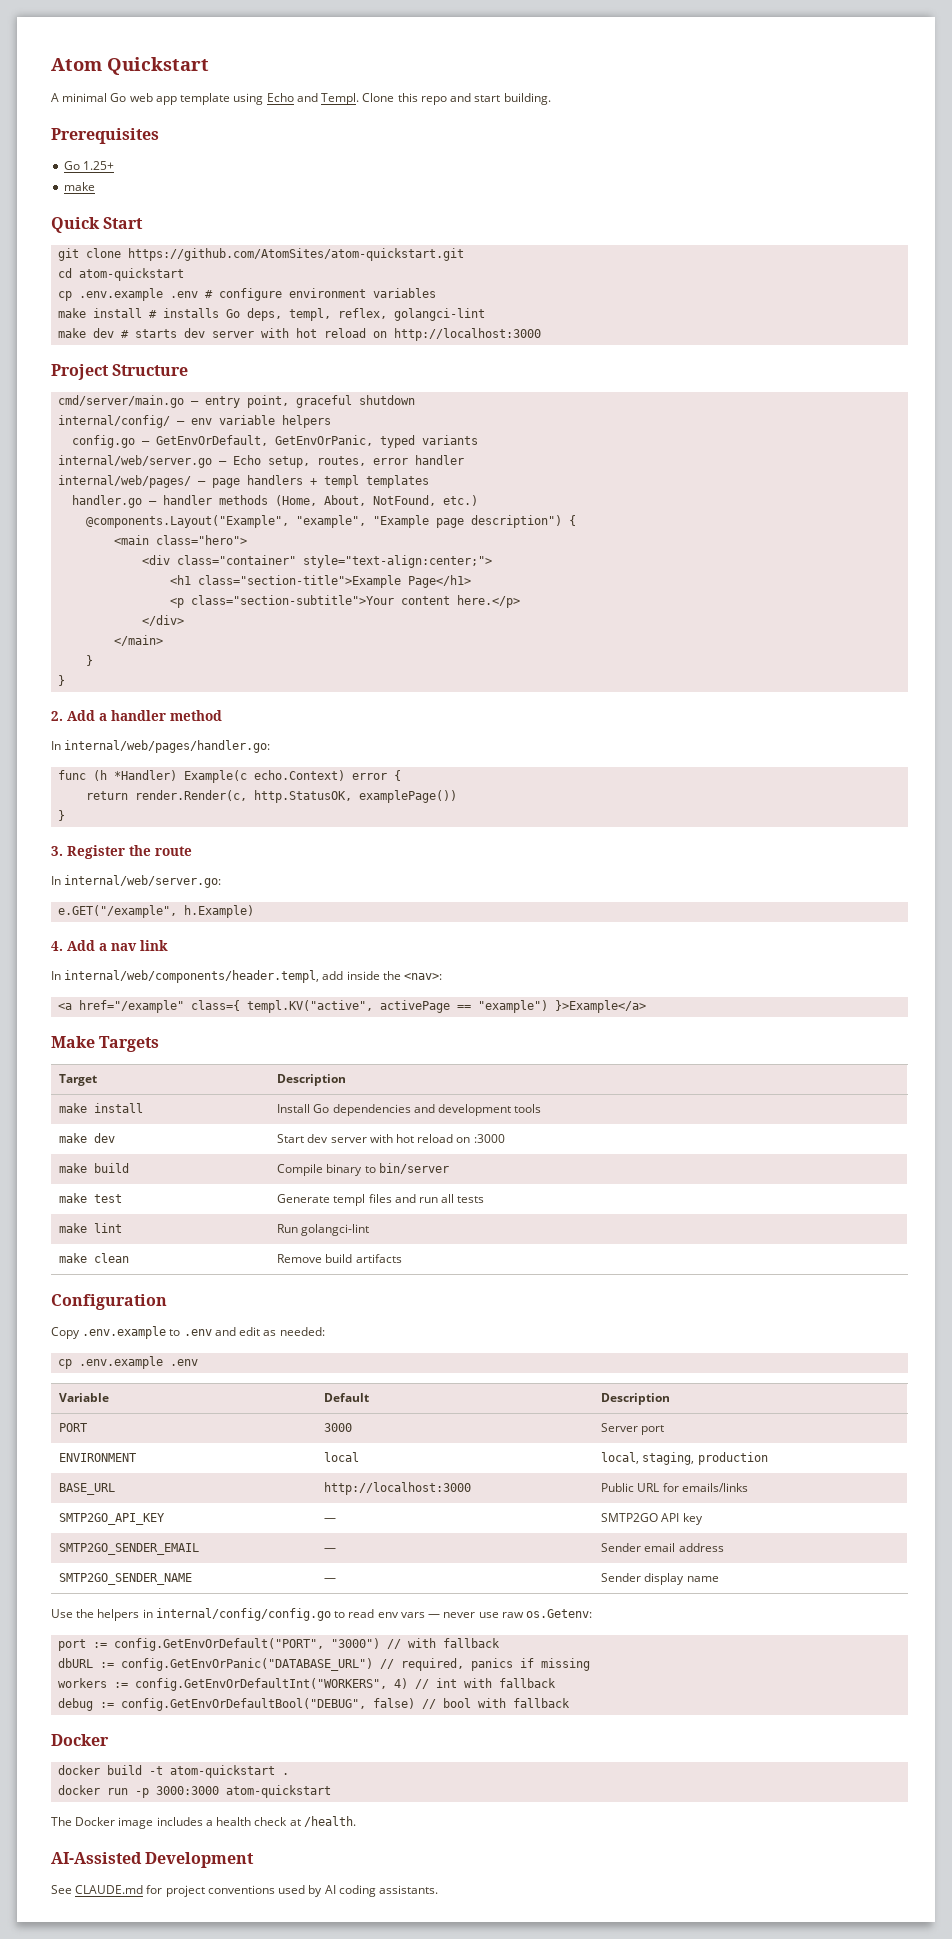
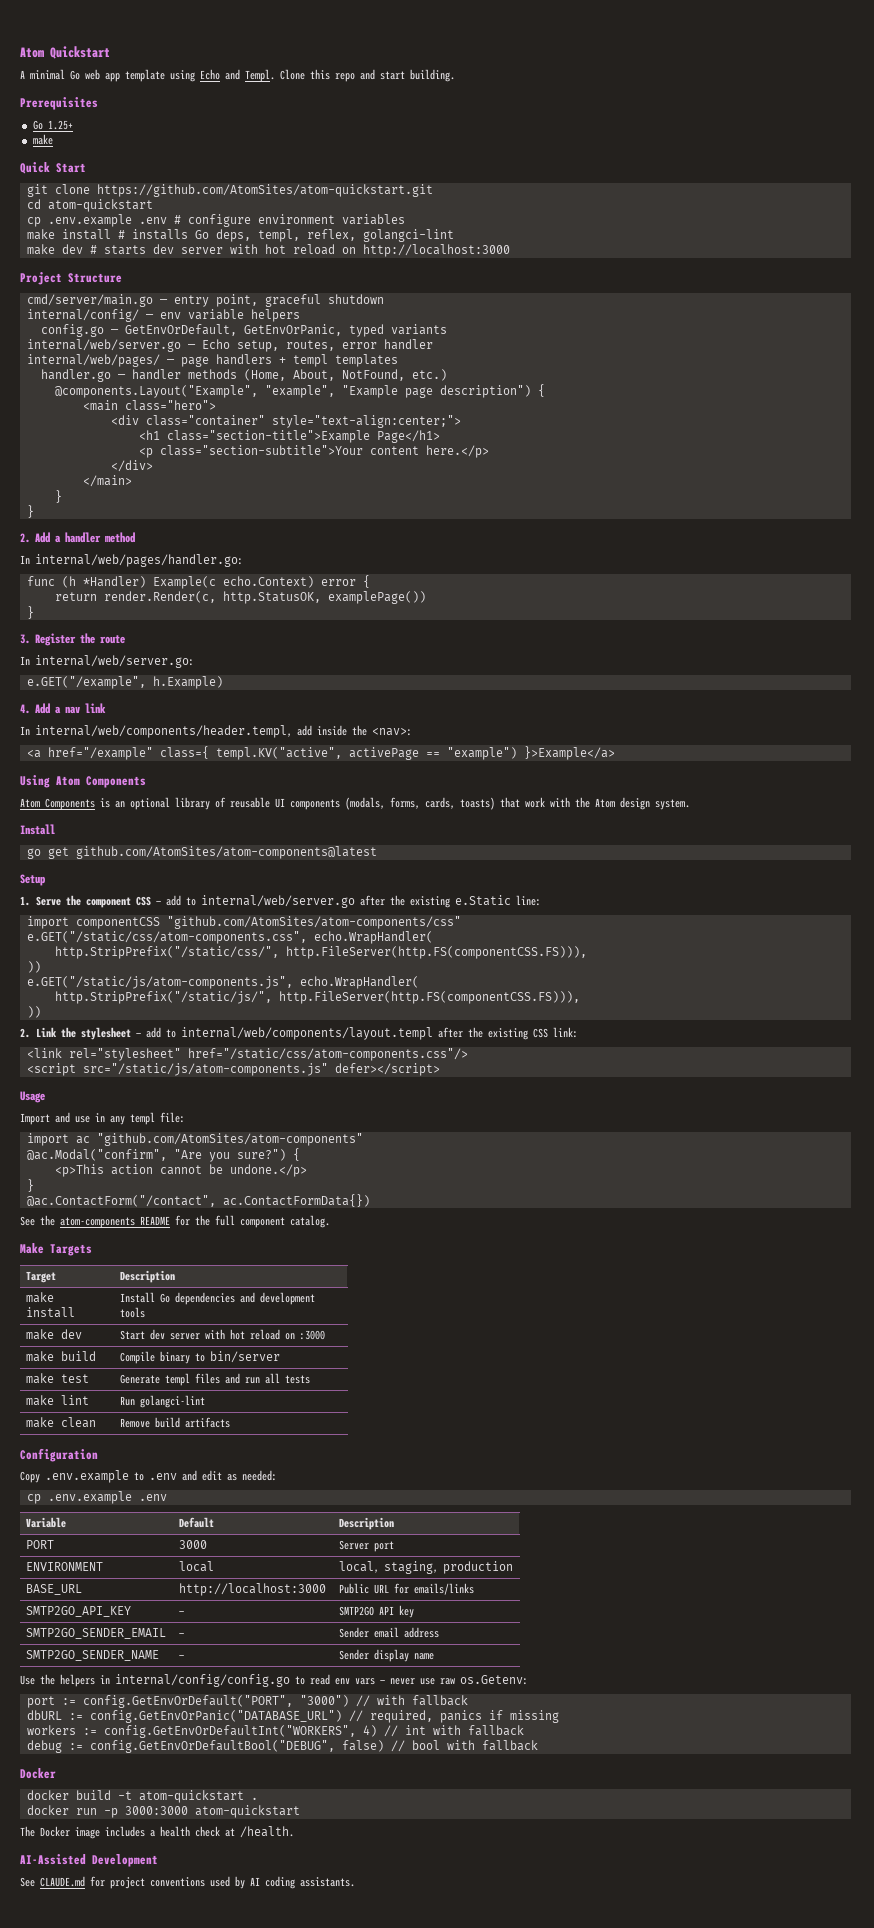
+ Using Atom Components
+ Atom Components is an optional library of reusable UI components (modals, forms, cards, toasts) that work with the Atom design system.
+ Install
+ go get github.com/AtomSites/atom-components@latest
+ Setup
+ 1. Serve the component CSS — add to internal/web/server.go after the existing e.Static line:
+ import componentCSS "github.com/AtomSites/atom-components/css"
+ e.GET("/static/css/atom-components.css", echo.WrapHandler(
+ http.StripPrefix("/static/css/", http.FileServer(http.FS(componentCSS.FS))),
+ ))
+ e.GET("/static/js/atom-components.js", echo.WrapHandler(
+ http.StripPrefix("/static/js/", http.FileServer(http.FS(componentCSS.FS))),
+ ))
+ 2. Link the stylesheet — add to internal/web/components/layout.templ after the existing CSS link:
+ <link rel="stylesheet" href="/static/css/atom-components.css"/>
+ <script src="/static/js/atom-components.js" defer></script>
+ Usage
+ Import and use in any templ file:
+ import ac "github.com/AtomSites/atom-components"
+ @ac.Modal("confirm", "Are you sure?") {
+ <p>This action cannot be undone.</p>
+ }
+ @ac.ContactForm("/contact", ac.ContactFormData{})
+ See the atom-components README for the full component catalog.

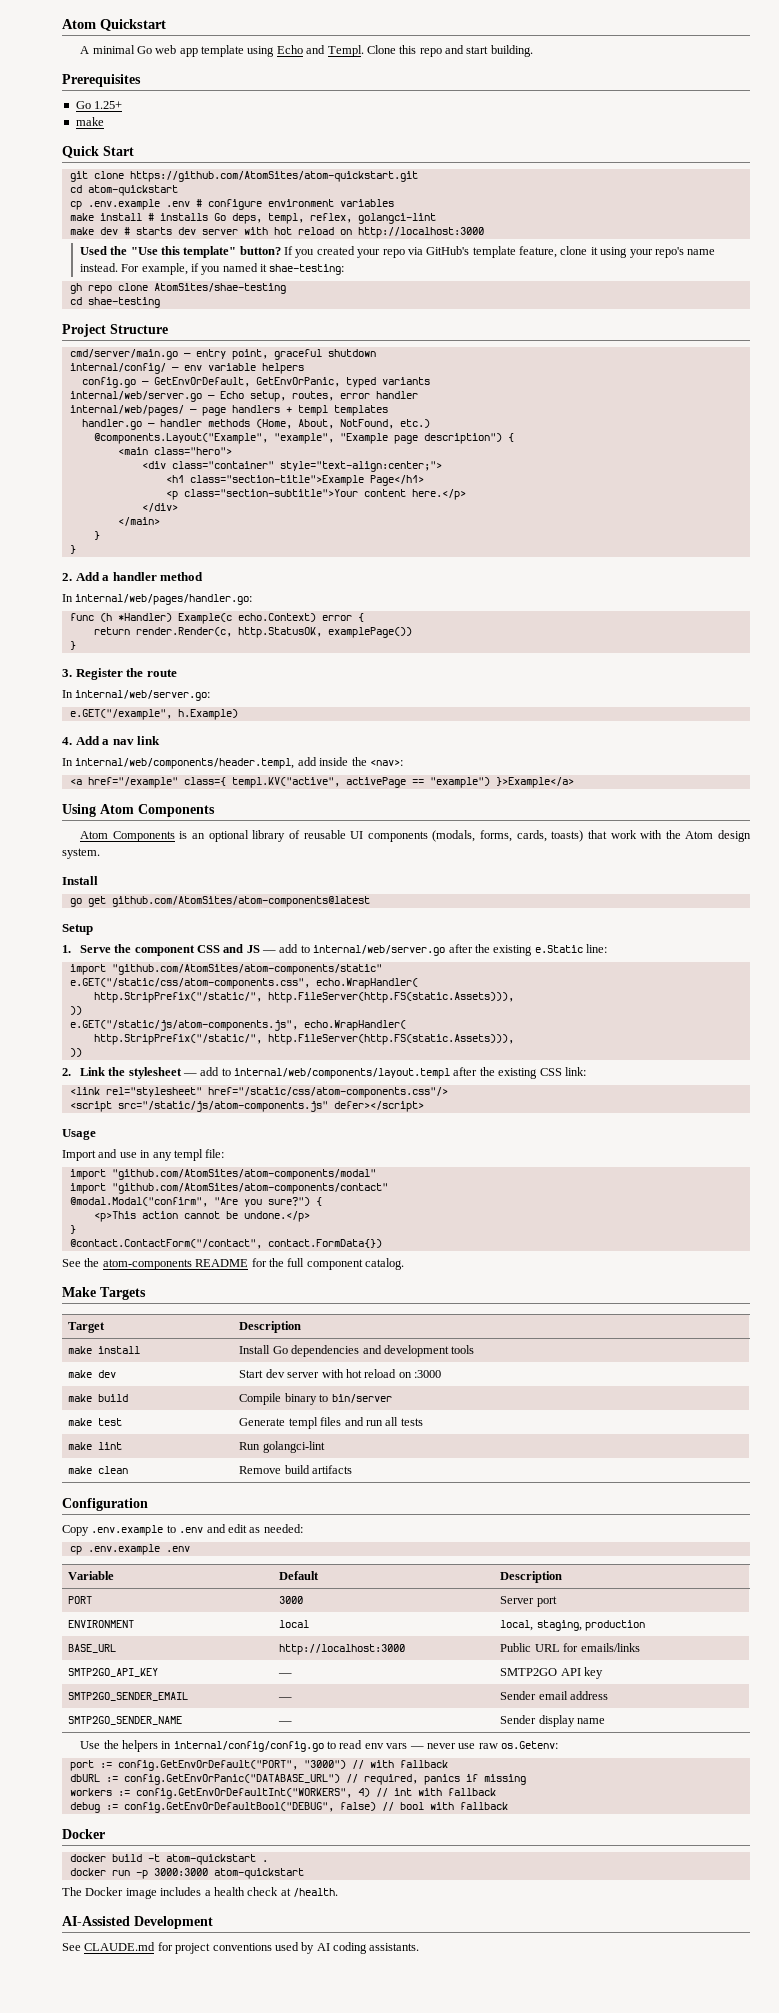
+ Used the "Use this template" button? If you created your repo via GitHub's template feature, clone it using your repo's name instead. For example, if you named it shae-testing:
+ gh repo clone AtomSites/shae-testing
+ cd shae-testing
- 1. Serve the component CSS — add to internal/web/server.go after the existing e.Static line:
+ 1. Serve the component CSS and JS — add to internal/web/server.go after the existing e.Static line:
- import componentCSS "github.com/AtomSites/atom-components/css"
+ import "github.com/AtomSites/atom-components/static"
  e.GET("/static/css/atom-components.css", echo.WrapHandler(
- http.StripPrefix("/static/css/", http.FileServer(http.FS(componentCSS.FS))),
+ http.StripPrefix("/static/", http.FileServer(http.FS(static.Assets))),
  e.GET("/static/js/atom-components.js", echo.WrapHandler(
- http.StripPrefix("/static/js/", http.FileServer(http.FS(componentCSS.FS))),
+ http.StripPrefix("/static/", http.FileServer(http.FS(static.Assets))),
- import ac "github.com/AtomSites/atom-components"
- @ac.Modal("confirm", "Are you sure?")
+ import "github.com/AtomSites/atom-components/modal"
+ import "github.com/AtomSites/atom-components/contact"
+ @modal.Modal("confirm", "Are you sure?")
- @ac.ContactForm("/contact", ac.ContactFormData{})
+ @contact.ContactForm("/contact", contact.FormData{})

